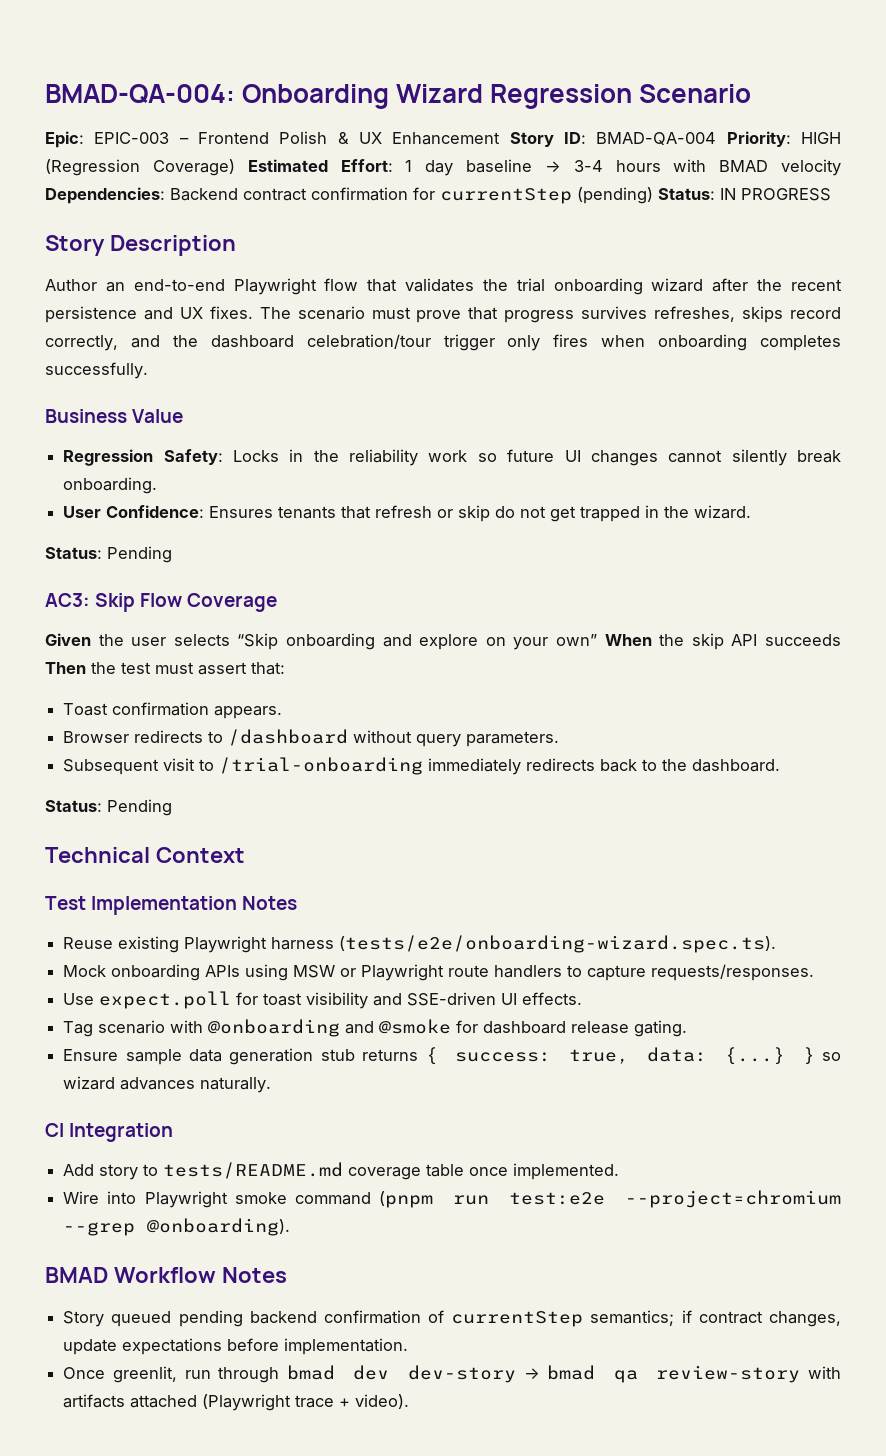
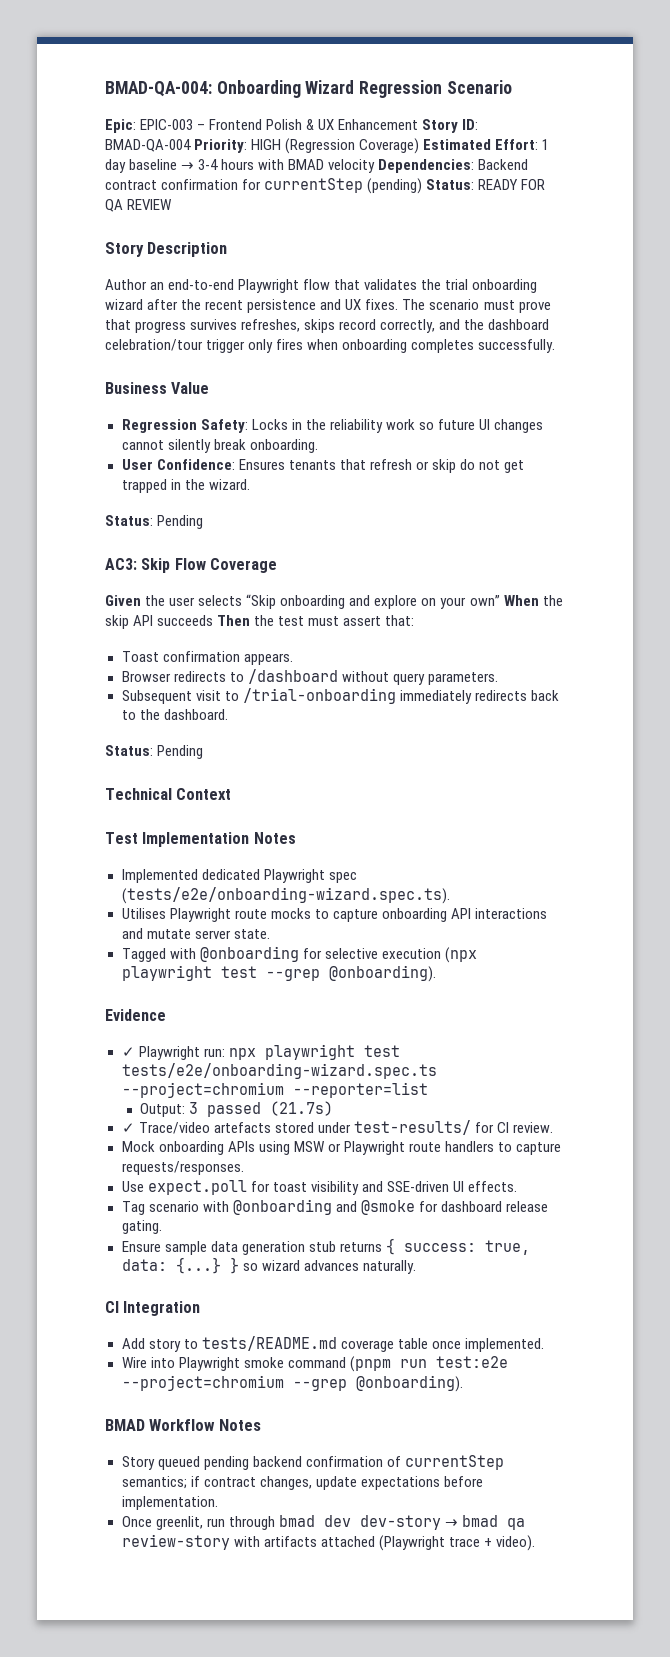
- Epic: EPIC-003 – Frontend Polish & UX Enhancement Story ID: BMAD-QA-004 Priority: HIGH (Regression Coverage) Estimated Effort: 1 day baseline → 3-4 hours with BMAD velocity Dependencies: Backend contract confirmation for currentStep (pending) Status: IN PROGRESS
+ Epic: EPIC-003 – Frontend Polish & UX Enhancement Story ID: BMAD-QA-004 Priority: HIGH (Regression Coverage) Estimated Effort: 1 day baseline → 3-4 hours with BMAD velocity Dependencies: Backend contract confirmation for currentStep (pending) Status: READY FOR QA REVIEW
- Reuse existing Playwright harness (tests/e2e/onboarding-wizard.spec.ts).
+ Implemented dedicated Playwright spec (tests/e2e/onboarding-wizard.spec.ts).
+ Utilises Playwright route mocks to capture onboarding API interactions and mutate server state.
+ Tagged with @onboarding for selective execution (npx playwright test --grep @onboarding).
+ Evidence
+ ✓ Playwright run: npx playwright test tests/e2e/onboarding-wizard.spec.ts --project=chromium --reporter=list
+ Output: 3 passed (21.7s)
+ ✓ Trace/video artefacts stored under test-results/ for CI review.

